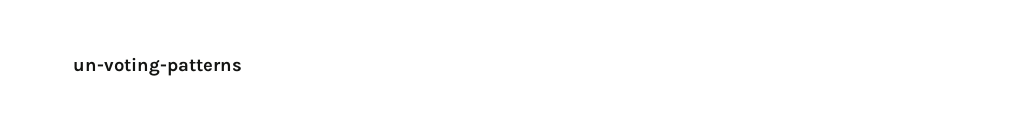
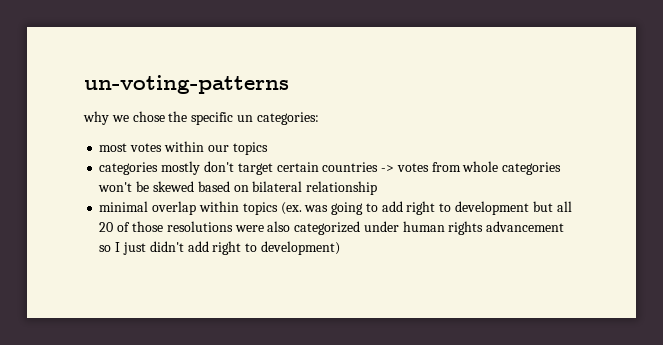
+ why we chose the specific un categories:
+ most votes within our topics
+ categories mostly don't target certain countries -> votes from whole categories won't be skewed based on bilateral relationship
+ minimal overlap within topics (ex. was going to add right to development but all 20 of those resolutions were also categorized under human rights advancement so I just didn't add right to development)

